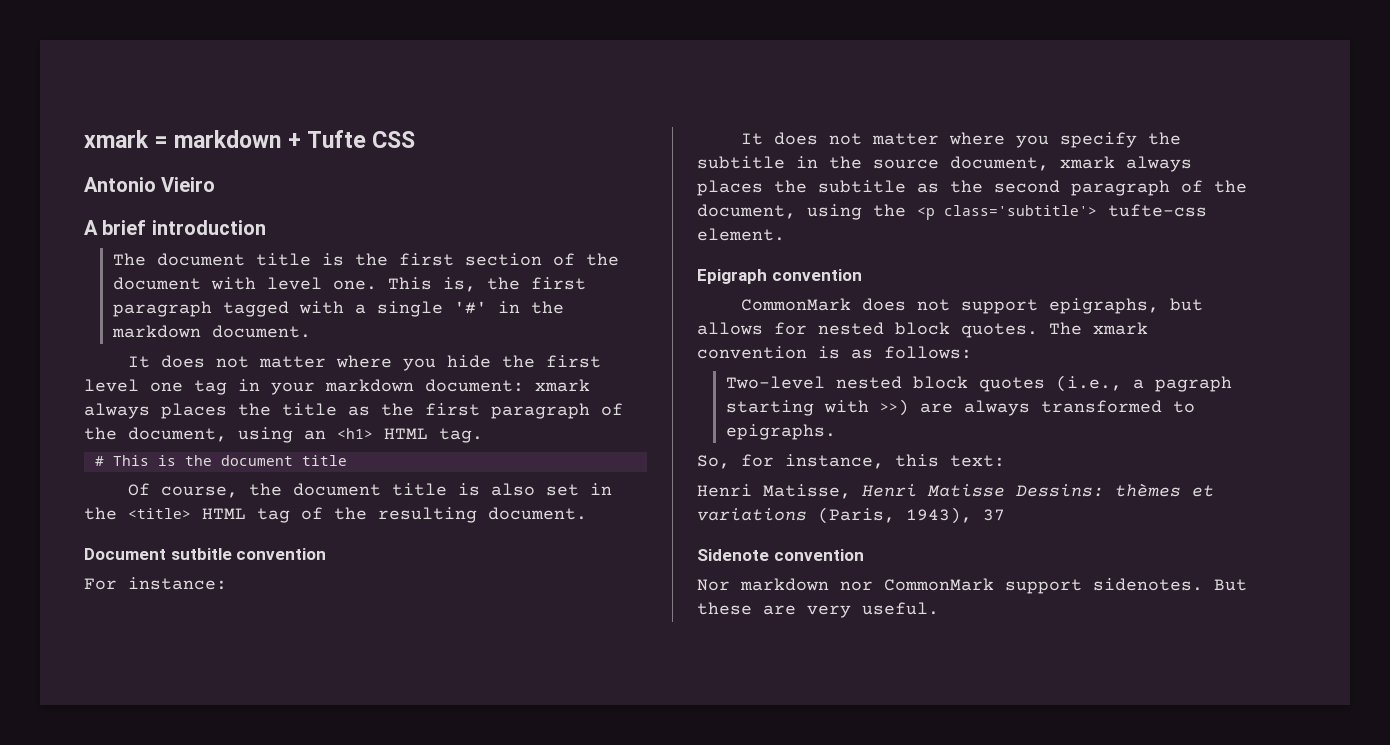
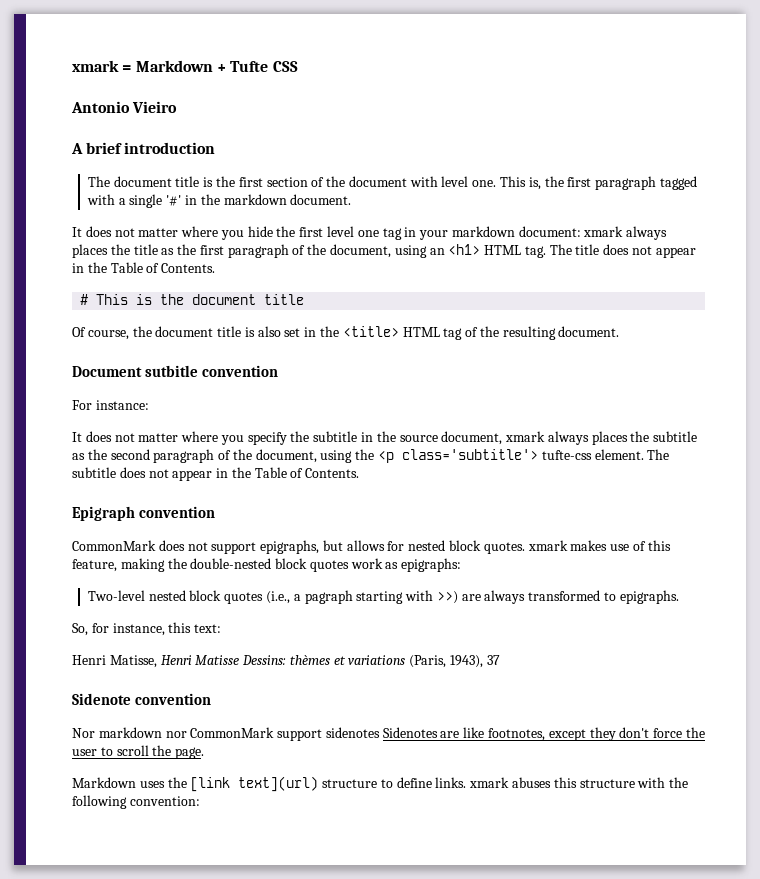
- xmark = markdown + Tufte CSS
+ xmark = Markdown + Tufte CSS
+ The title does not appear in the Table of Contents.
+ The subtitle does not appear in the Table of Contents.
- CommonMark does not support epigraphs, but allows for nested block quotes. The xmark convention is as follows:
+ CommonMark does not support epigraphs, but allows for nested block quotes. xmark makes use of this feature, making the double-nested block quotes work as epigraphs:
- Nor markdown nor CommonMark support sidenotes. But these are very useful.
+ Nor markdown nor CommonMark support sidenotes Sidenotes are like footnotes, except they don't force the user to scroll the page.
+ Markdown uses the [link text](url) structure to define links. xmark abuses this structure with the following convention:

